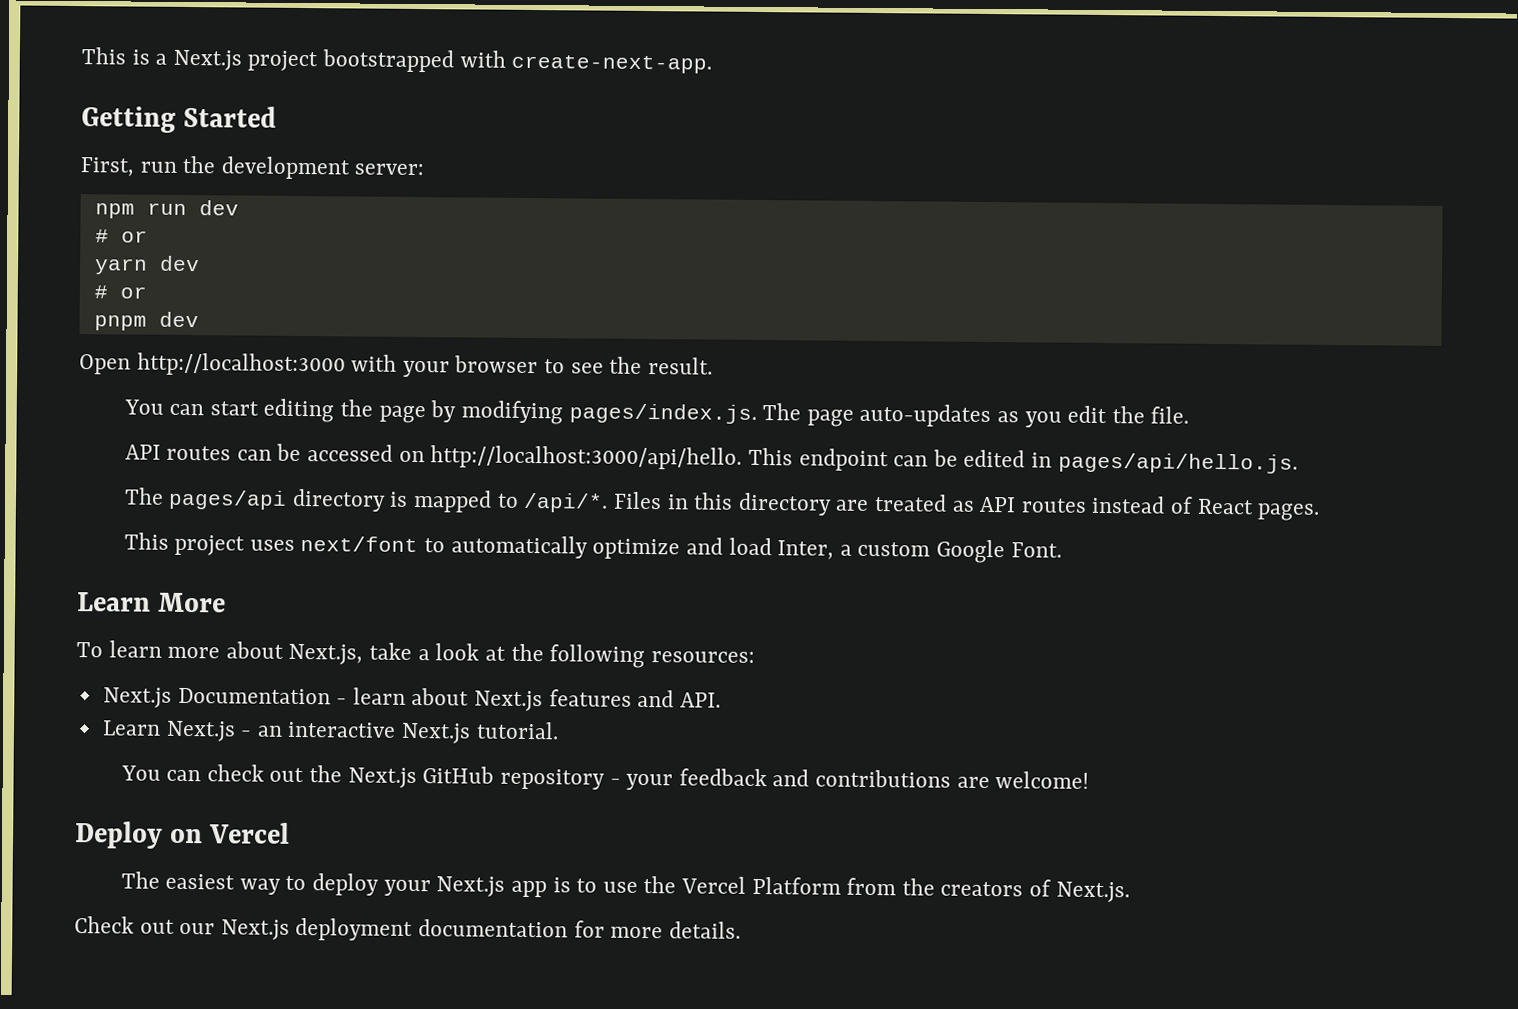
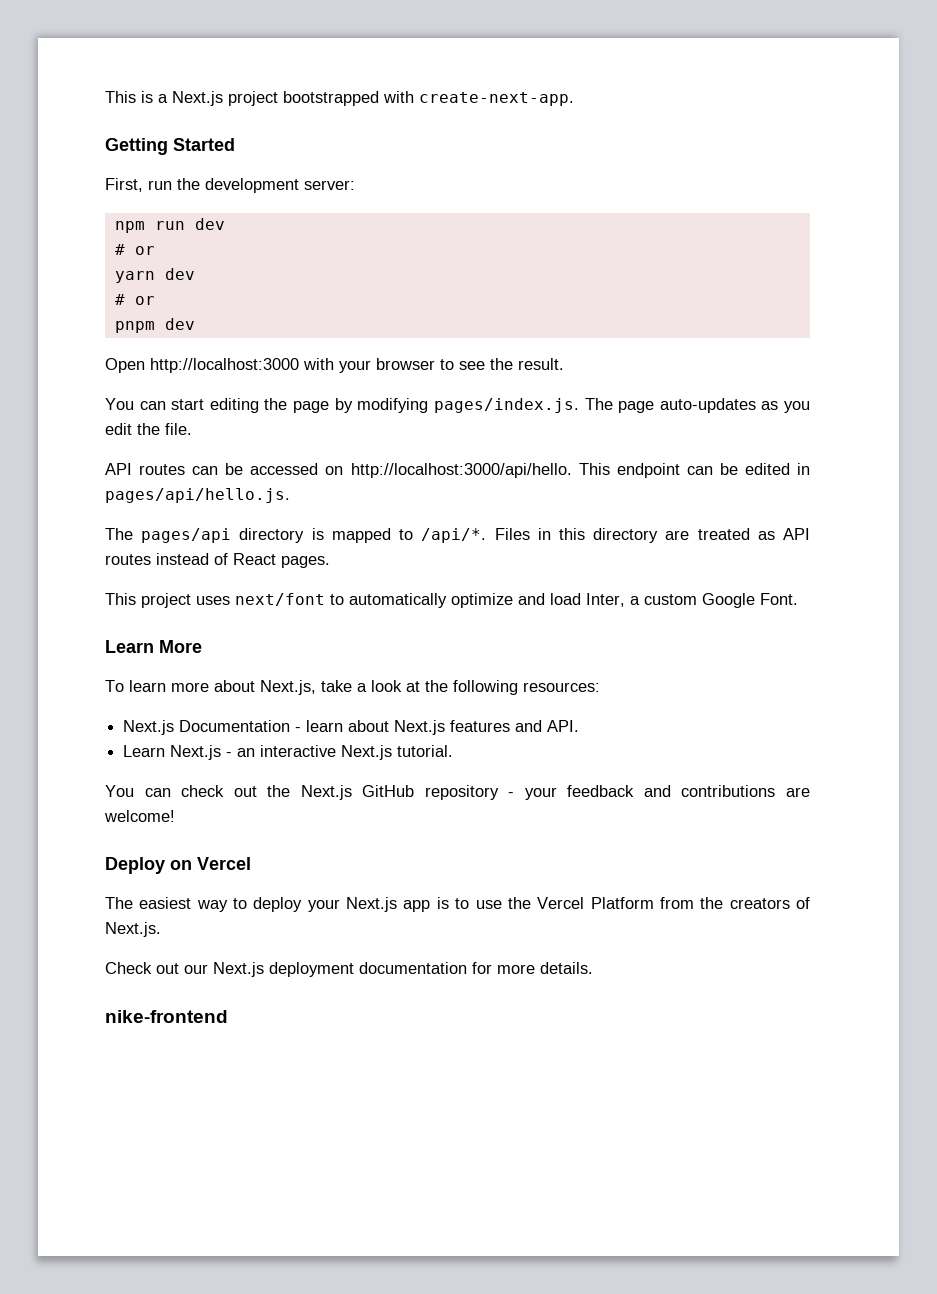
+ nike-frontend

